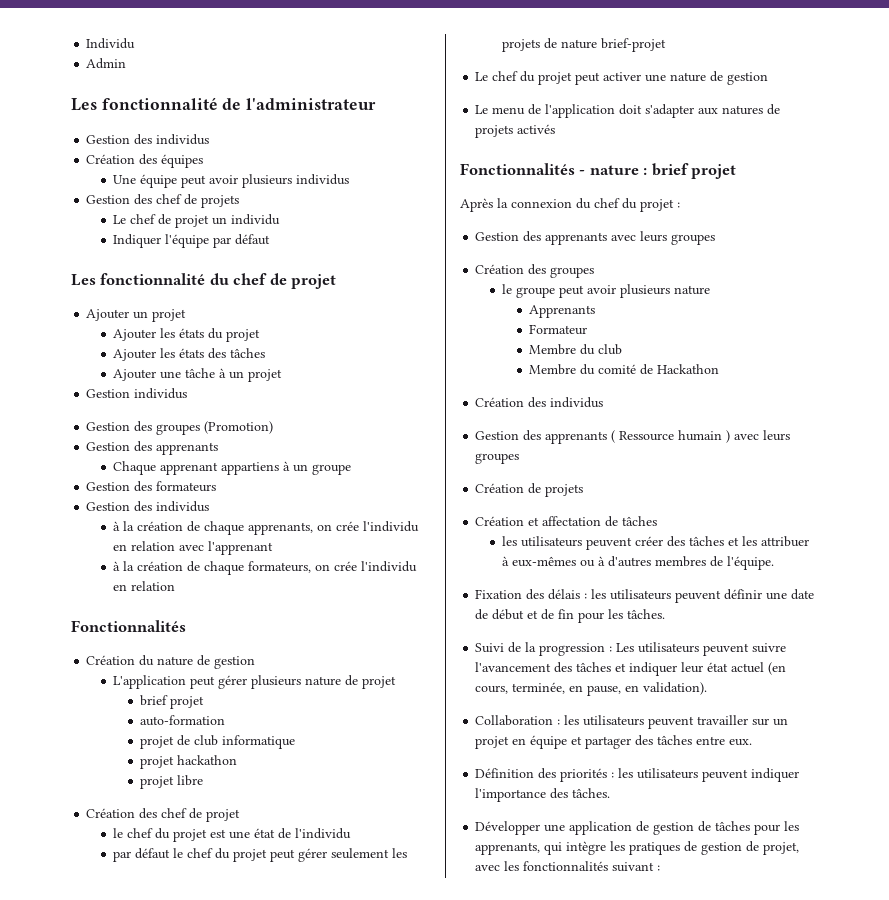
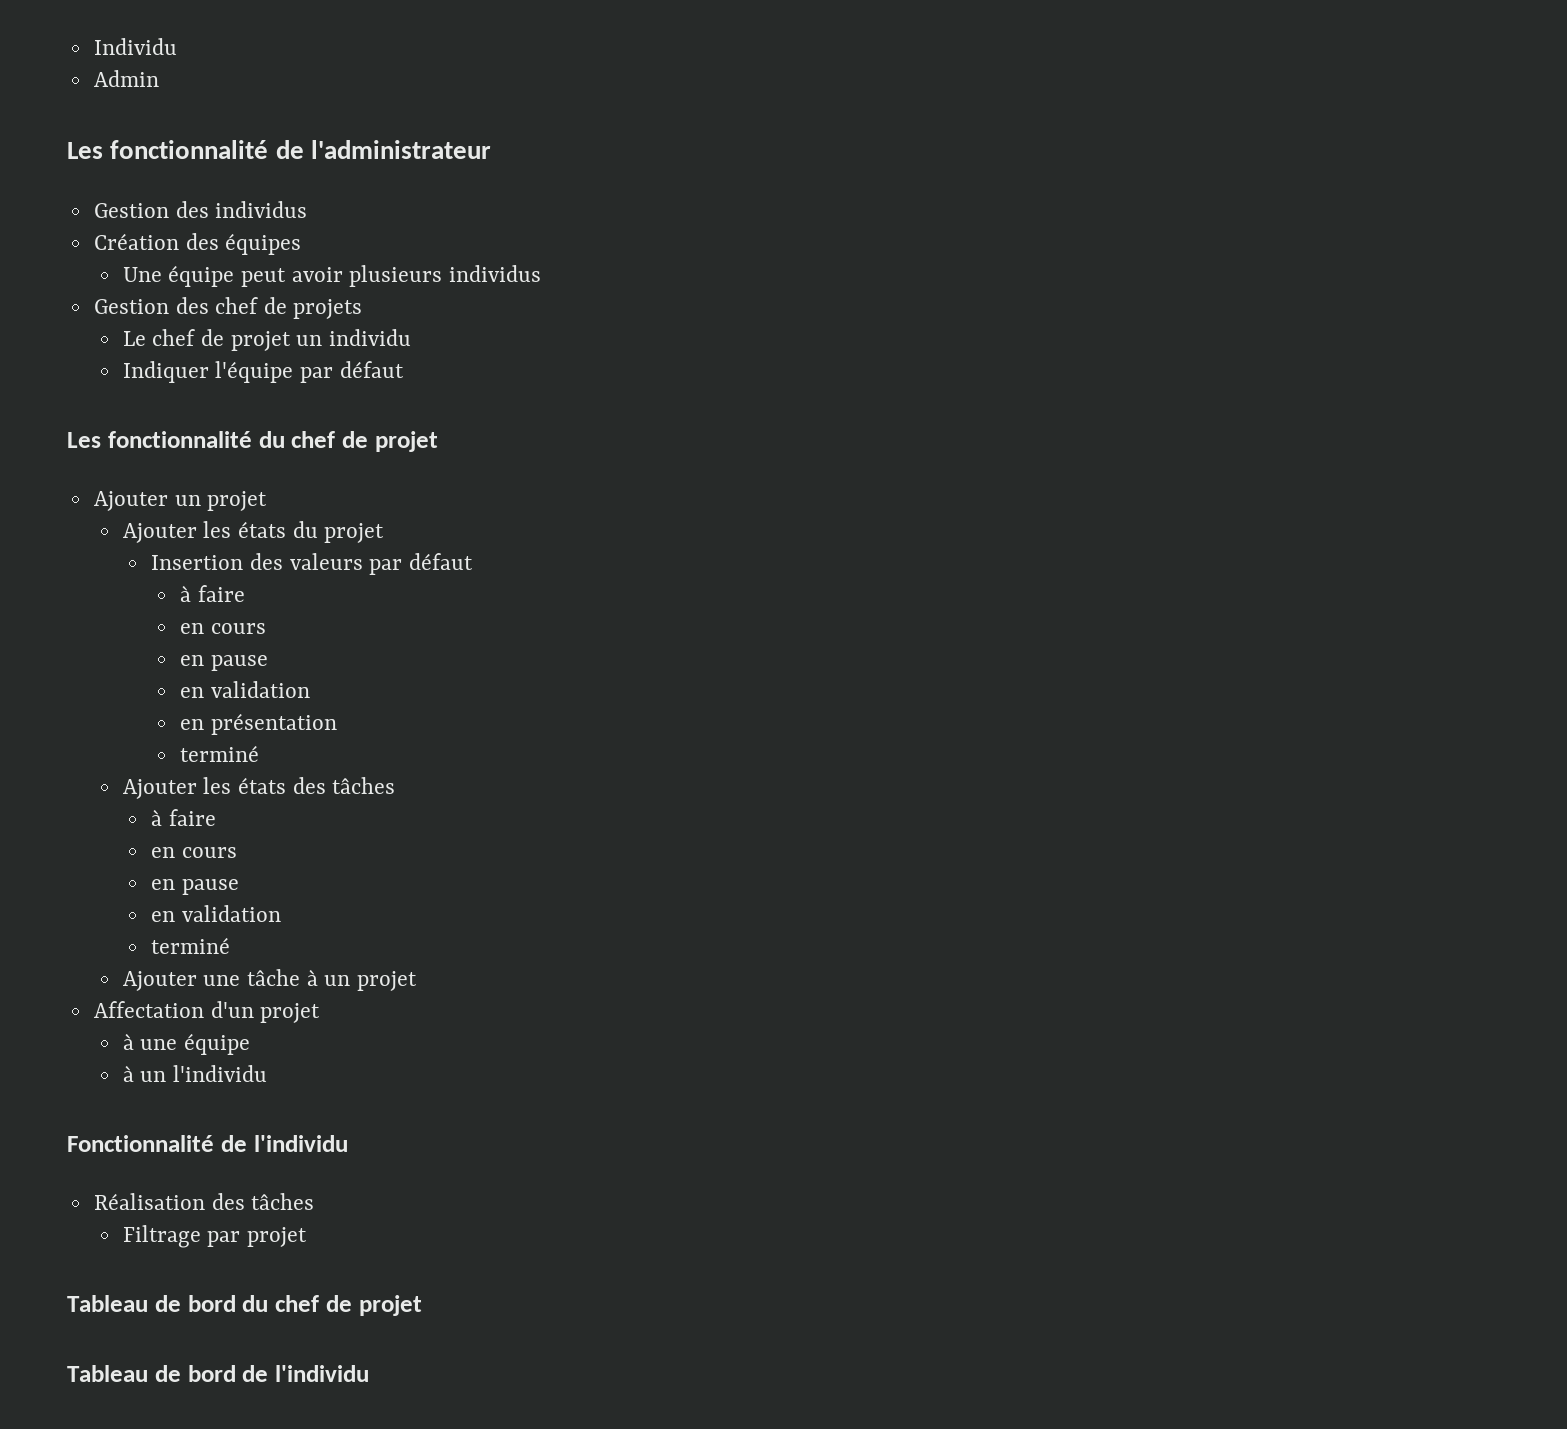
+ Insertion des valeurs par défaut
+ à faire
+ en cours
+ en pause
+ en validation
+ en présentation
+ terminé
  Ajouter les états des tâches
+ à faire
+ en cours
+ en pause
+ en validation
+ terminé
- Gestion individus
- Gestion des groupes (Promotion)
- Gestion des apprenants
- Chaque apprenant appartiens à un groupe
- Gestion des formateurs
- Gestion des individus
- à la création de chaque apprenants, on crée l'individu en relation avec l'apprenant
- à la création de chaque formateurs, on crée l'individu en relation
- Fonctionnalités
- Création du nature de gestion
- L'application peut gérer plusieurs nature de projet
- brief projet
- auto-formation
- projet de club informatique
- projet hackathon
- projet libre
- Création des chef de projet
- le chef du projet est une état de l'individu
- par défaut le chef du projet peut gérer seulement les projets de nature brief-projet
- Le chef du projet peut activer une nature de gestion
- Le menu de l'application doit s'adapter aux natures de projets activés
- Fonctionnalités - nature : brief projet
- Après la connexion du chef du projet :
- Gestion des apprenants avec leurs groupes
- Création des groupes
- le groupe peut avoir plusieurs nature
- Apprenants
- Formateur
- Membre du club
- Membre du comité de Hackathon
- Création des individus
- Gestion des apprenants ( Ressource humain ) avec leurs groupes
- Création de projets
- Création et affectation de tâches
- les utilisateurs peuvent créer des tâches et les attribuer à eux-mêmes ou à d'autres membres de l'équipe.
- Fixation des délais : les utilisateurs peuvent définir une date de début et de fin pour les tâches.
- Suivi de la progression : Les utilisateurs peuvent suivre l'avancement des tâches et indiquer leur état actuel (en cours, terminée, en pause, en validation).
- Collaboration : les utilisateurs peuvent travailler sur un projet en équipe et partager des tâches entre eux.
- Définition des priorités : les utilisateurs peuvent indiquer l'importance des tâches.
- Développer une application de gestion de tâches pour les apprenants, qui intègre les pratiques de gestion de projet, avec les fonctionnalités suivant :
+ Affectation d'un projet
+ à une équipe
+ à un l'individu
+ Fonctionnalité de l'individu
+ Réalisation des tâches
+ Filtrage par projet
+ Tableau de bord du chef de projet
+ Tableau de bord de l'individu

